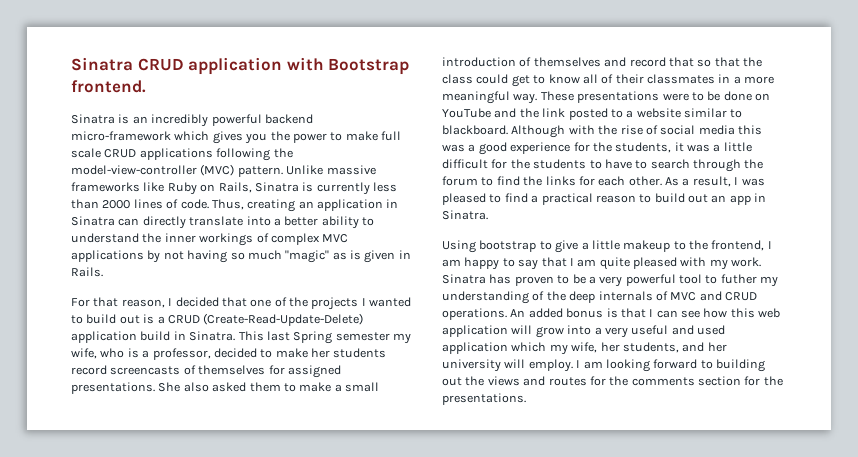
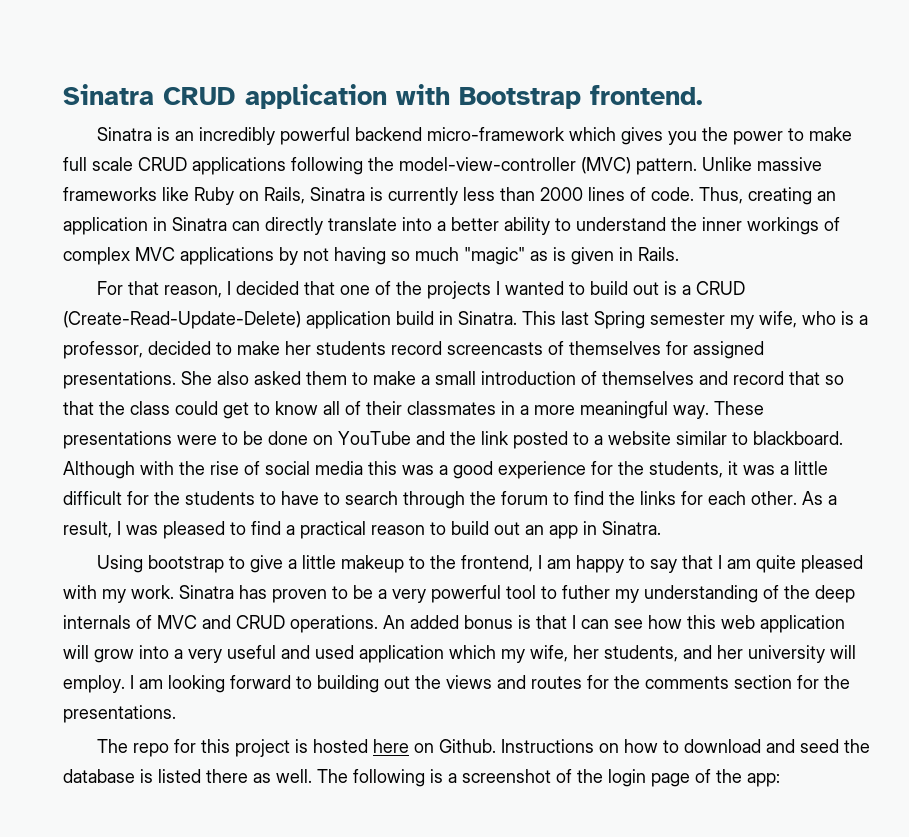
+ The repo for this project is hosted here on Github. Instructions on how to download and seed the database is listed there as well. The following is a screenshot of the login page of the app:

